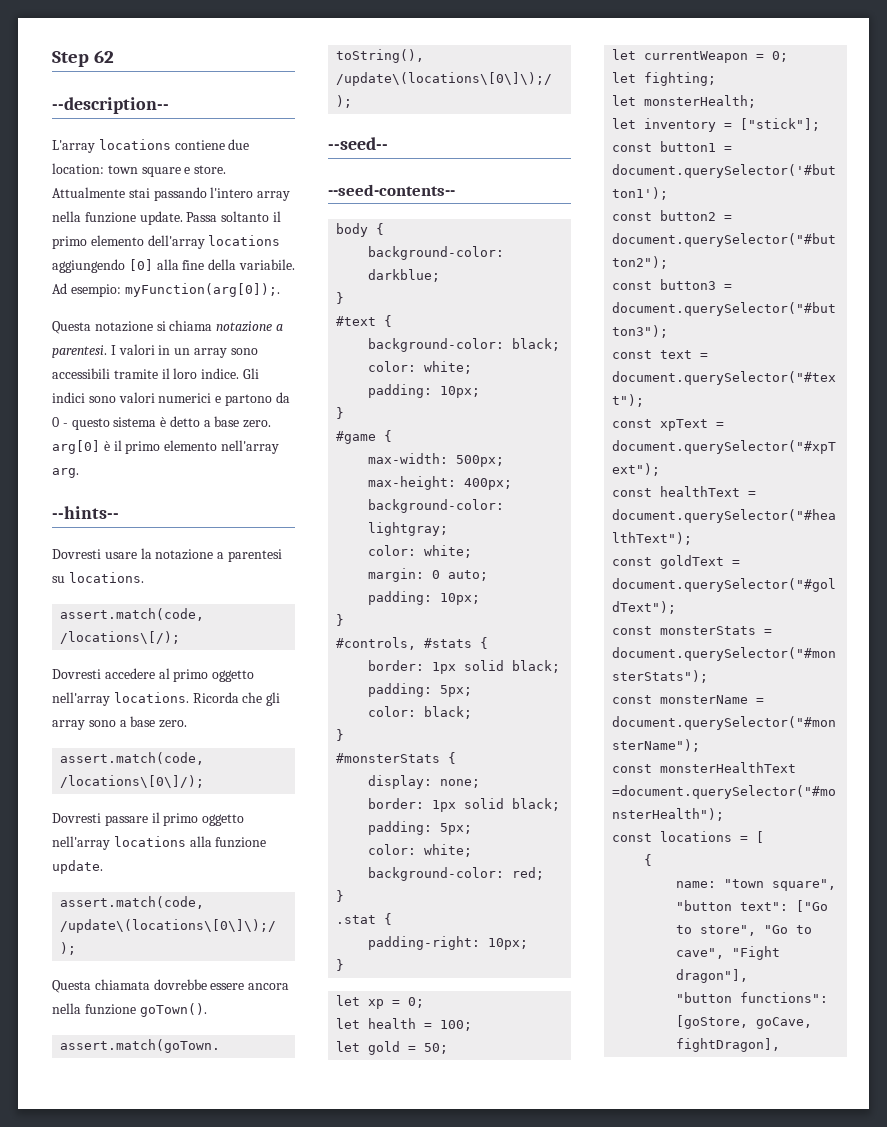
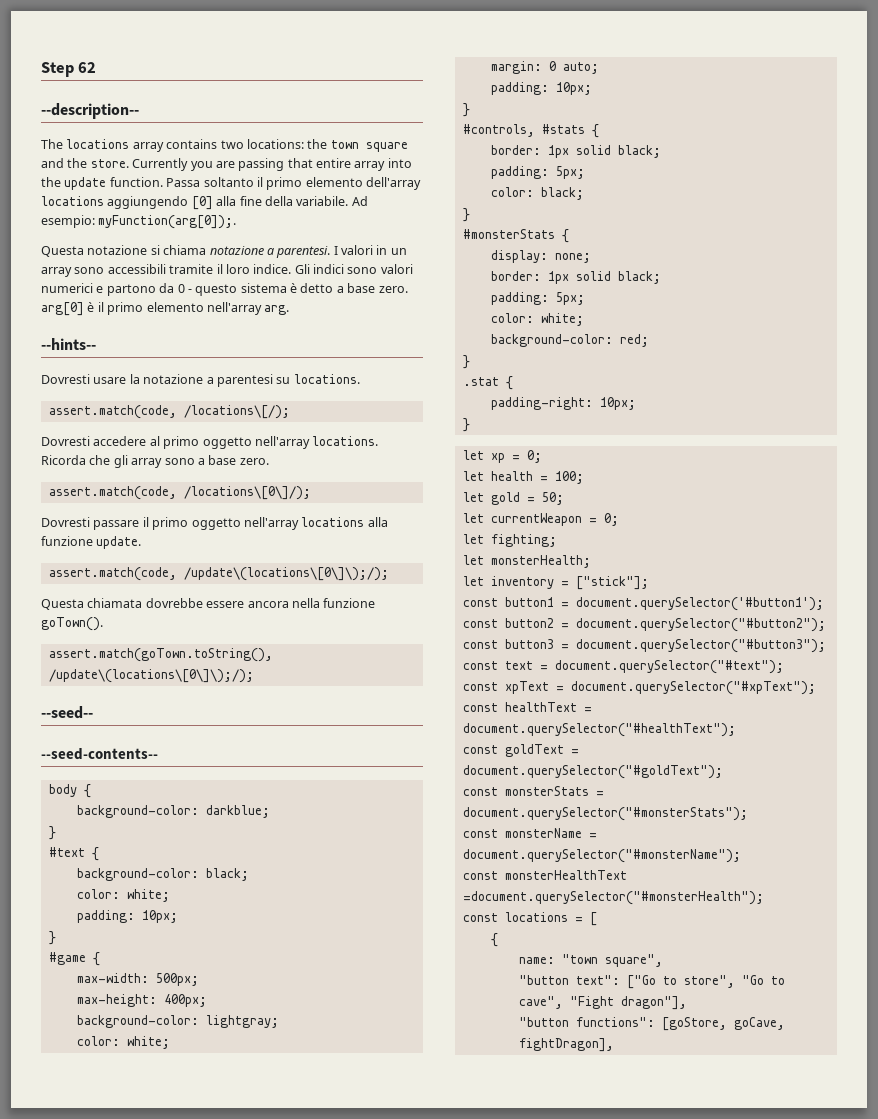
- L'array locations contiene due location: town square e store. Attualmente stai passando l'intero array nella funzione update.
+ The locations array contains two locations: the town square and the store. Currently you are passing that entire array into the update function.

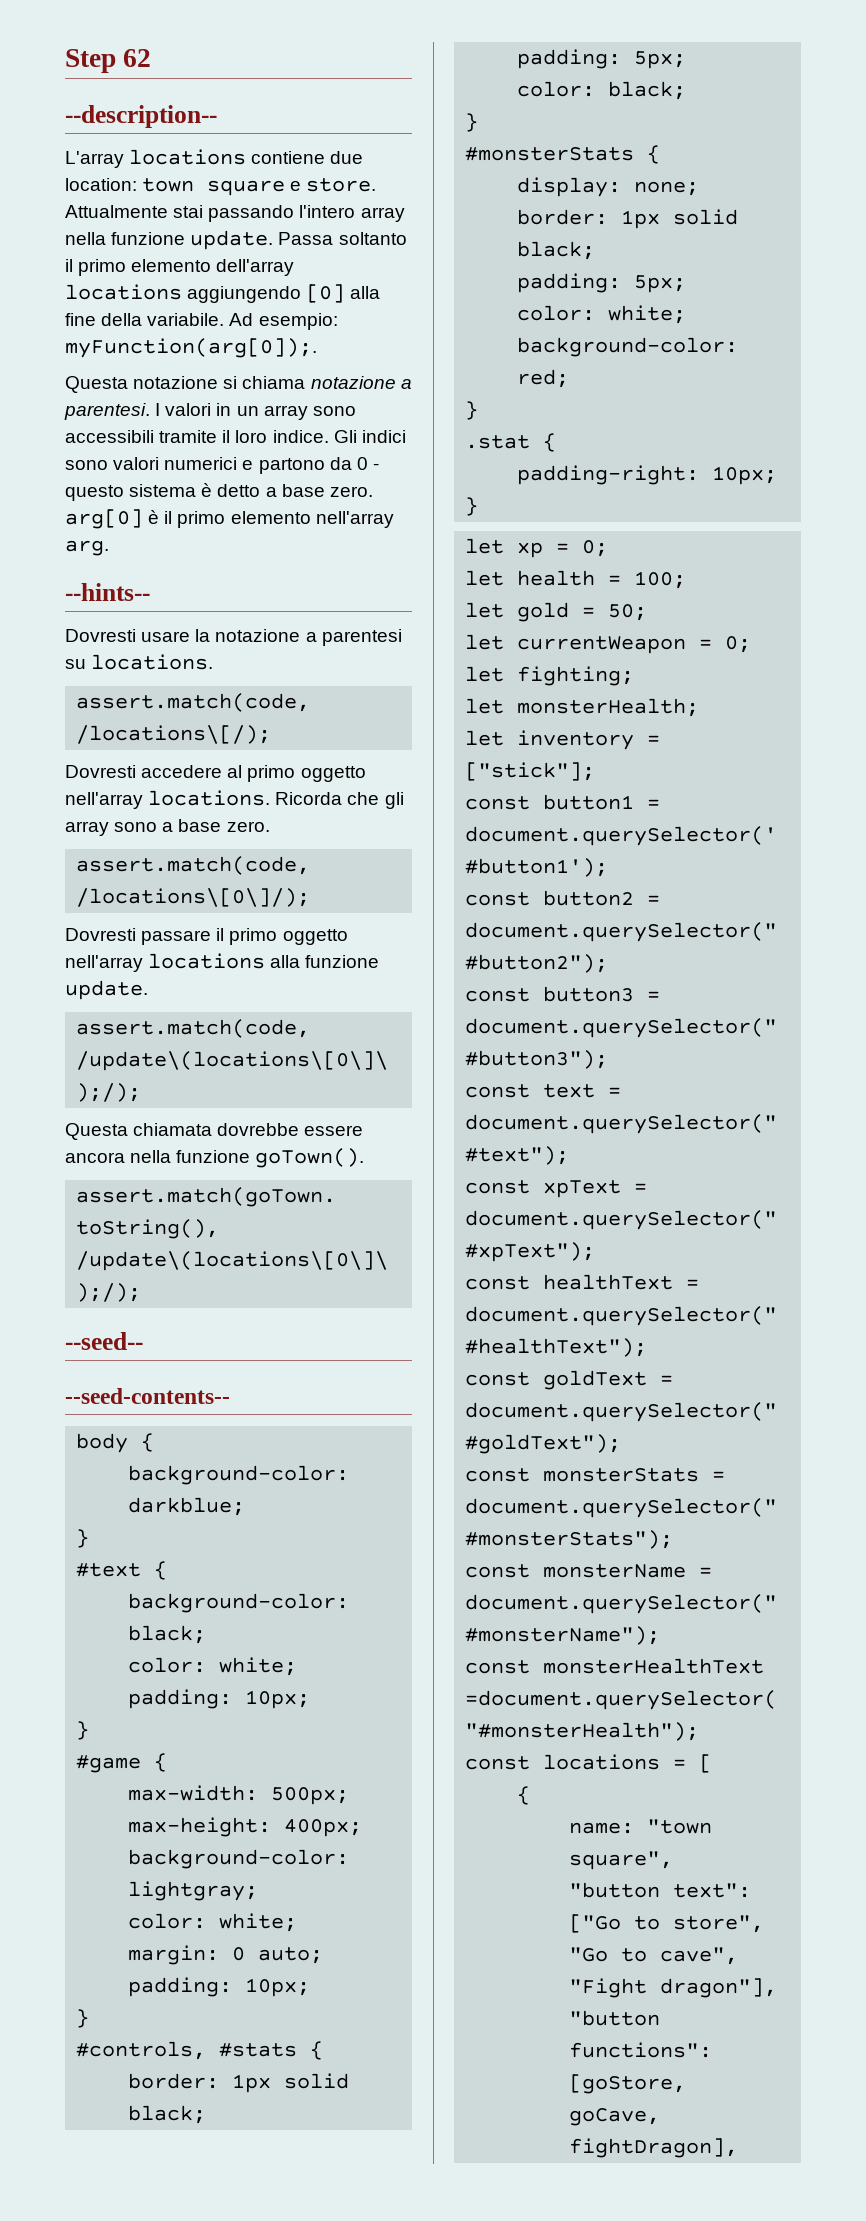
- The locations array contains two locations: the town square and the store. Currently you are passing that entire array into the update function.
+ L'array locations contiene due location: town square e store. Attualmente stai passando l'intero array nella funzione update.

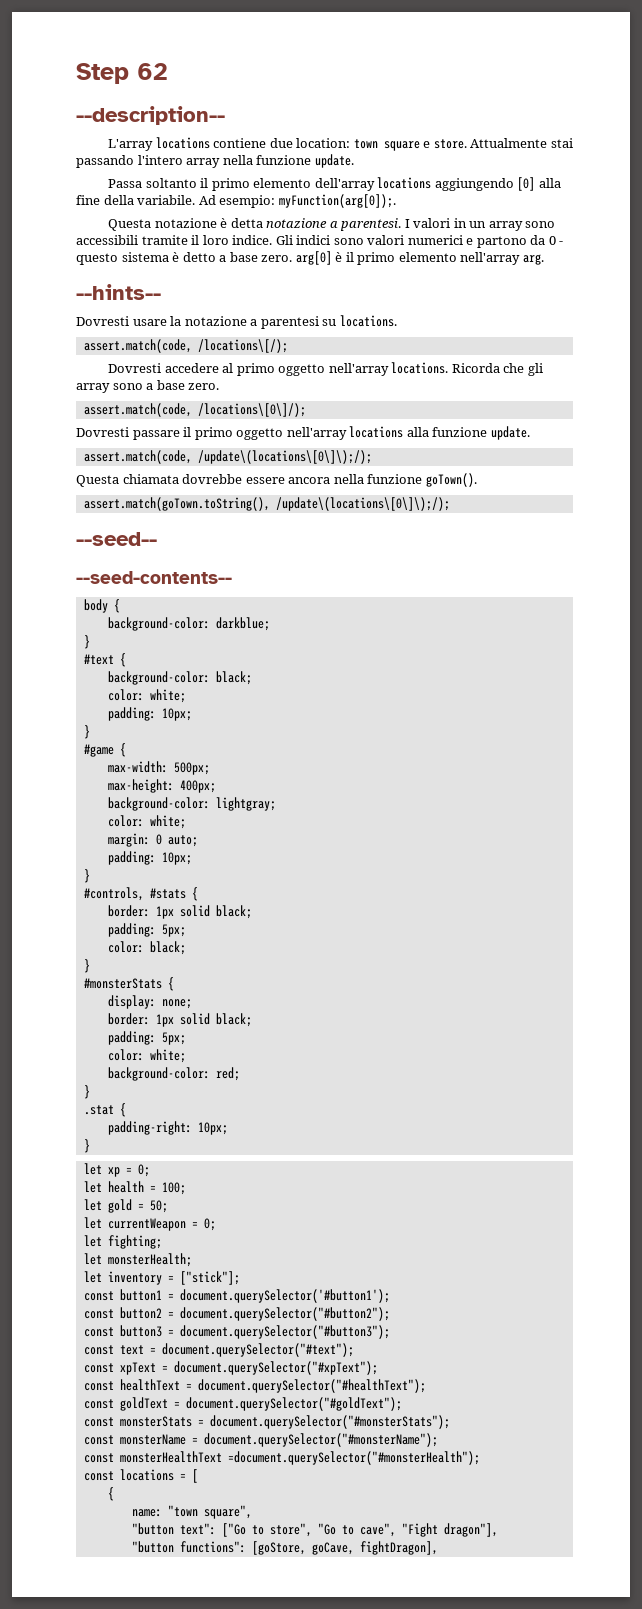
- Attualmente stai passando l'intero array nella funzione update. Passa soltanto il primo elemento dell'array locations aggiungendo [0] alla fine della variabile.
+ Attualmente stai passando l'intero array nella funzione update.
+ Passa soltanto il primo elemento dell'array locations aggiungendo [0] alla fine della variabile.
- Questa notazione si chiama notazione a parentesi.
+ Questa notazione è detta notazione a parentesi.

